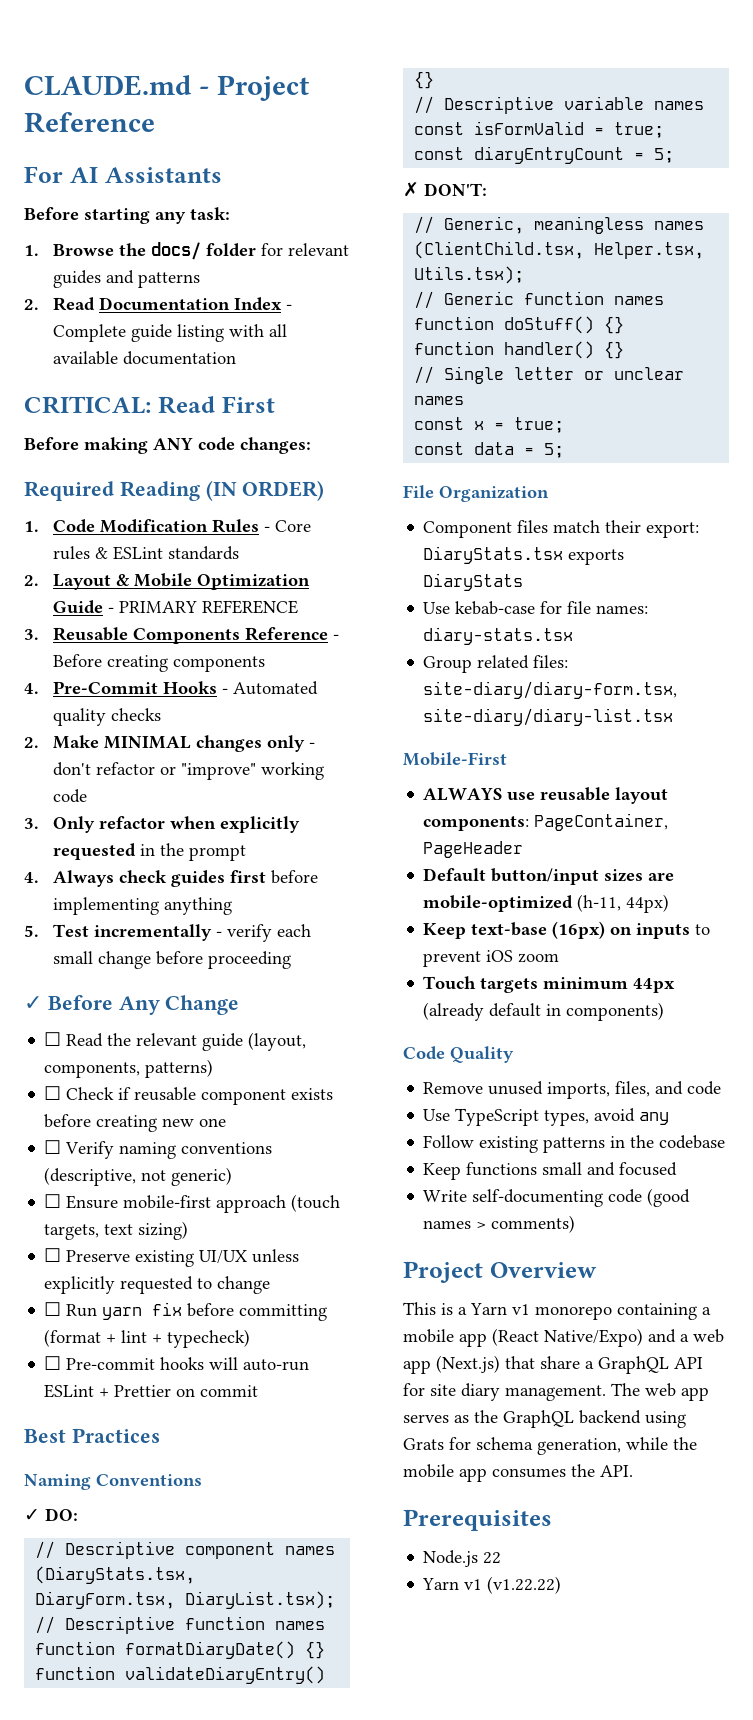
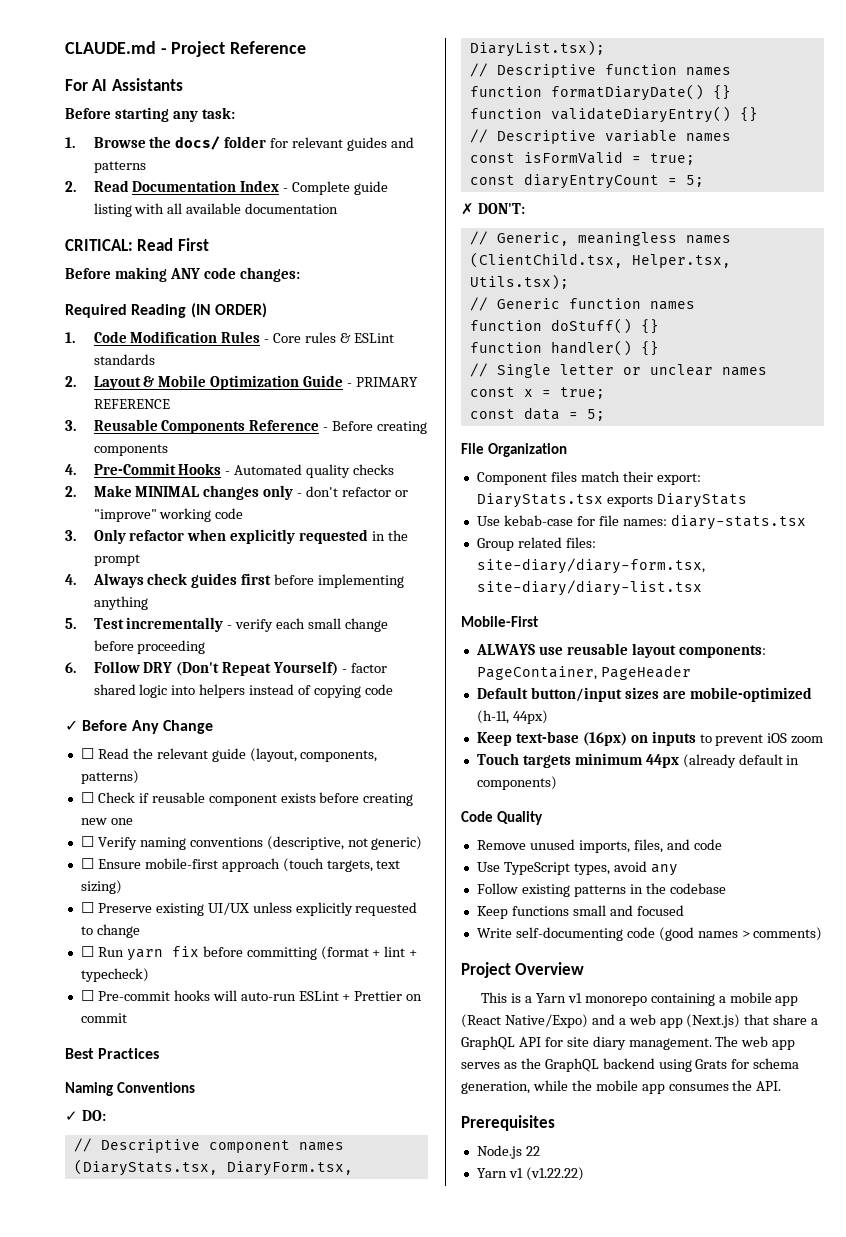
+ 6. Follow DRY (Don't Repeat Yourself) - factor shared logic into helpers instead of copying code

